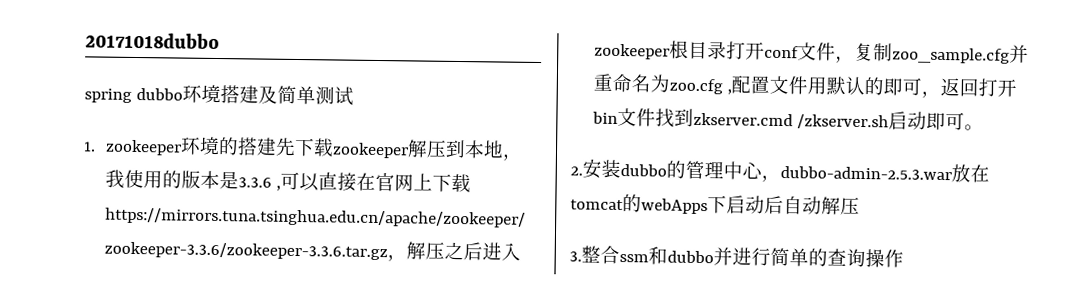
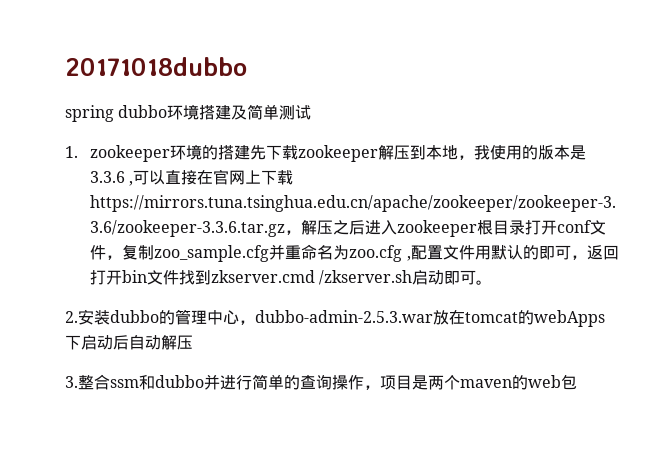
- 3.整合ssm和dubbo并进行简单的查询操作
+ 3.整合ssm和dubbo并进行简单的查询操作，项目是两个maven的web包

